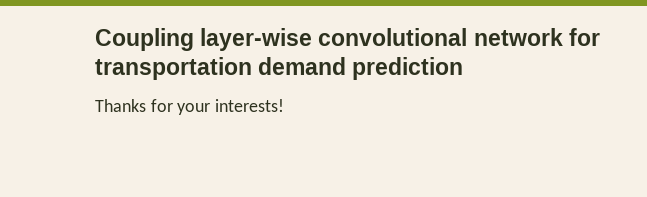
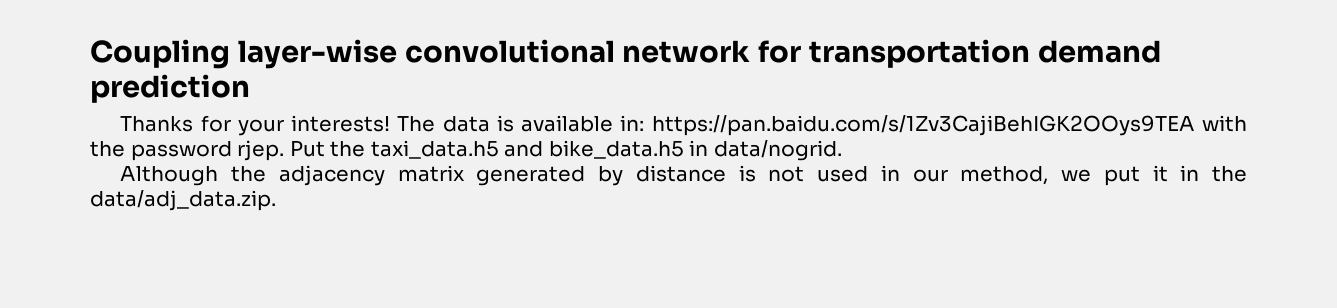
+ The data is available in: https://pan.baidu.com/s/1Zv3CajiBehIGK2OOys9TEA with the password rjep. Put the taxi_data.h5 and bike_data.h5 in data/nogrid.
+ Although the adjacency matrix generated by distance is not used in our method, we put it in the data/adj_data.zip.

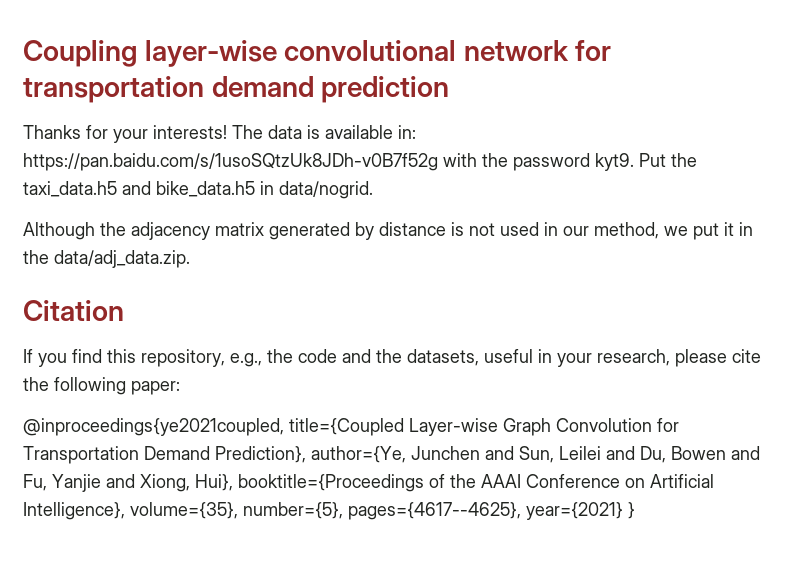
- The data is available in: https://pan.baidu.com/s/1Zv3CajiBehIGK2OOys9TEA with the password rjep.
+ The data is available in: https://pan.baidu.com/s/1usoSQtzUk8JDh-v0B7f52g with the password kyt9.
+ Citation
+ If you find this repository, e.g., the code and the datasets, useful in your research, please cite the following paper:
+ @inproceedings{ye2021coupled, title={Coupled Layer-wise Graph Convolution for Transportation Demand Prediction}, author={Ye, Junchen and Sun, Leilei and Du, Bowen and Fu, Yanjie and Xiong, Hui}, booktitle={Proceedings of the AAAI Conference on Artificial Intelligence}, volume={35}, number={5}, pages={4617--4625}, year={2021} }

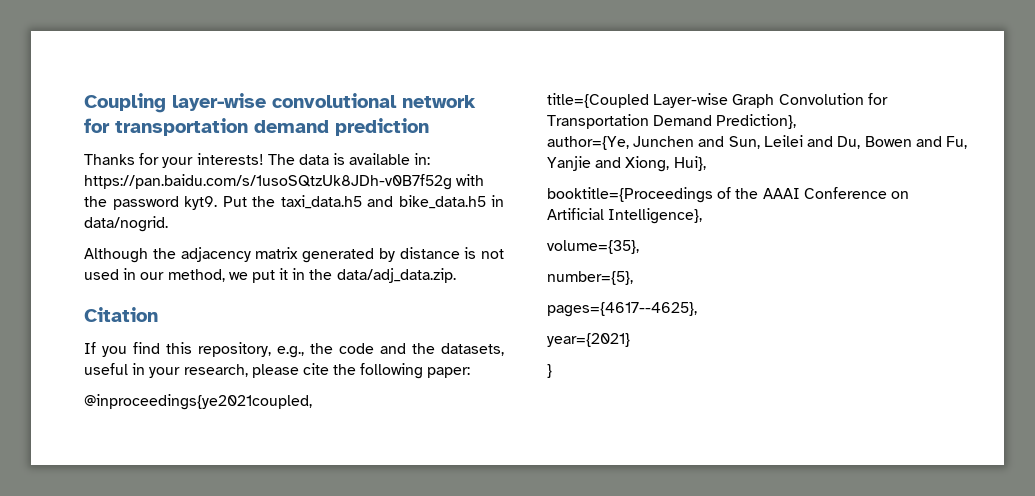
- @inproceedings{ye2021coupled, title={Coupled Layer-wise Graph Convolution for Transportation Demand Prediction}, author={Ye, Junchen and Sun, Leilei and Du, Bowen and Fu, Yanjie and Xiong, Hui}, booktitle={Proceedings of the AAAI Conference on Artificial Intelligence}, volume={35}, number={5}, pages={4617--4625}, year={2021} }
+ @inproceedings{ye2021coupled,
+ title={Coupled Layer-wise Graph Convolution for Transportation Demand Prediction},
+ author={Ye, Junchen and Sun, Leilei and Du, Bowen and Fu, Yanjie and Xiong, Hui},
+ booktitle={Proceedings of the AAAI Conference on Artificial Intelligence},
+ volume={35},
+ number={5},
+ pages={4617--4625},
+ year={2021}
+ }

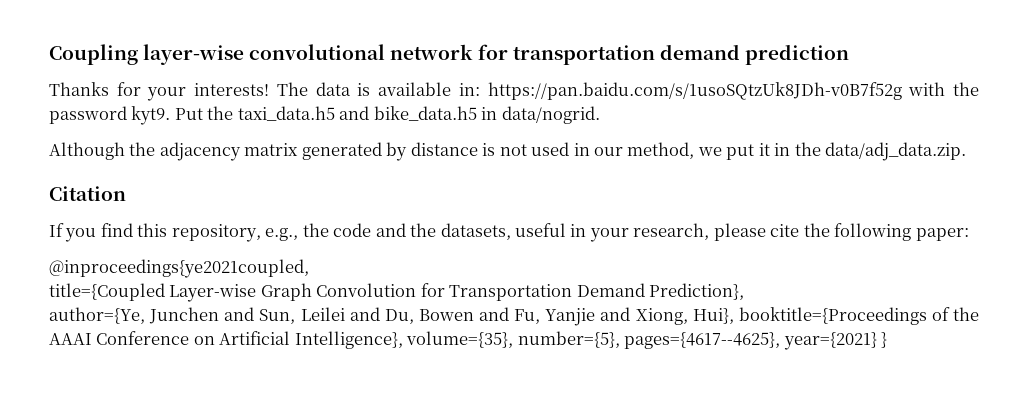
- author={Ye, Junchen and Sun, Leilei and Du, Bowen and Fu, Yanjie and Xiong, Hui},
- booktitle={Proceedings of the AAAI Conference on Artificial Intelligence},
- volume={35},
- number={5},
- pages={4617--4625},
- year={2021}
- }
+ author={Ye, Junchen and Sun, Leilei and Du, Bowen and Fu, Yanjie and Xiong, Hui}, booktitle={Proceedings of the AAAI Conference on Artificial Intelligence}, volume={35}, number={5}, pages={4617--4625}, year={2021} }

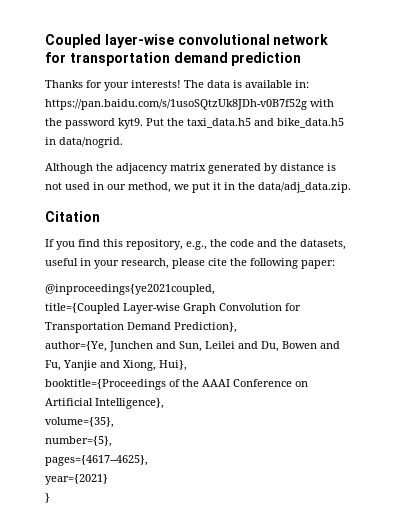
- Coupling layer-wise convolutional network for transportation demand prediction
+ Coupled layer-wise convolutional network for transportation demand prediction
- author={Ye, Junchen and Sun, Leilei and Du, Bowen and Fu, Yanjie and Xiong, Hui}, booktitle={Proceedings of the AAAI Conference on Artificial Intelligence}, volume={35}, number={5}, pages={4617--4625}, year={2021} }
+ author={Ye, Junchen and Sun, Leilei and Du, Bowen and Fu, Yanjie and Xiong, Hui},
+ booktitle={Proceedings of the AAAI Conference on Artificial Intelligence},
+ volume={35},
+ number={5},
+ pages={4617--4625},
+ year={2021}
+ }

